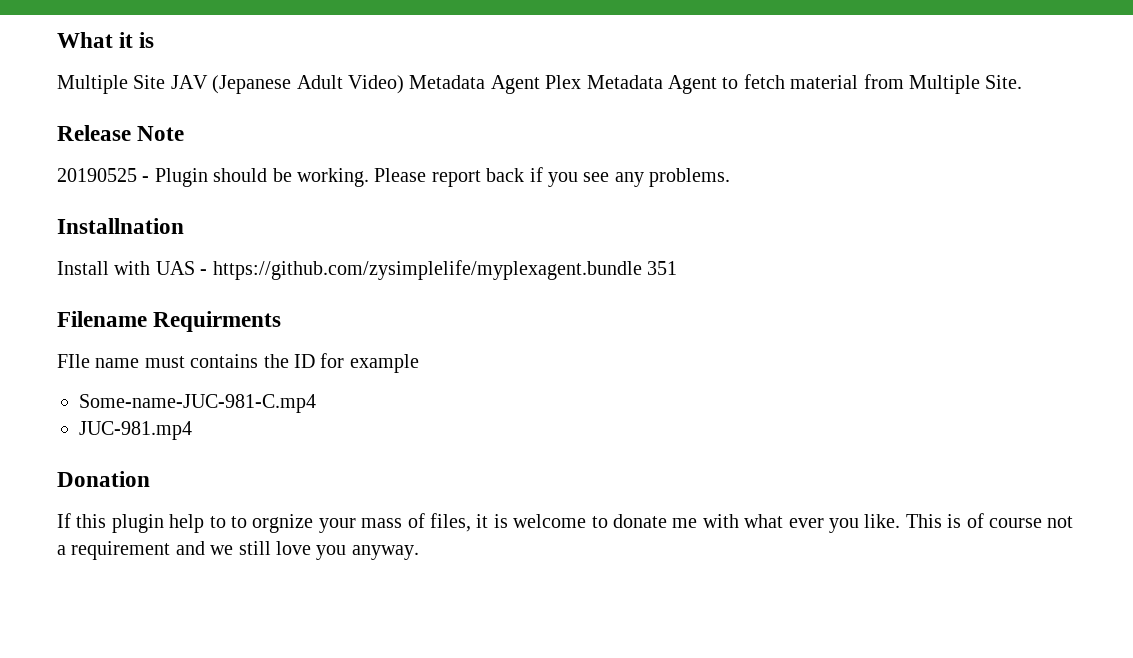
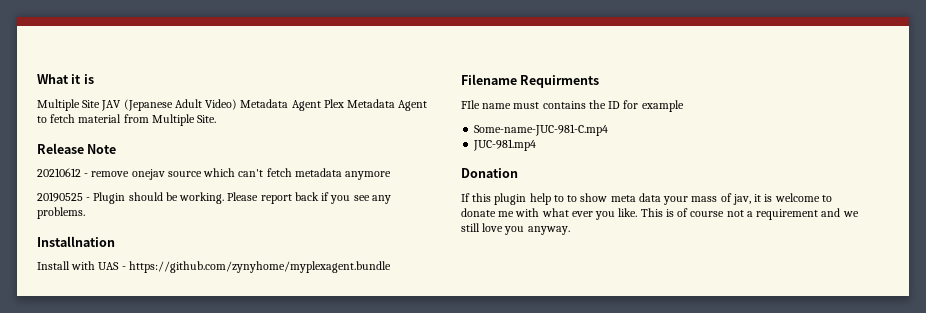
+ 20210612 - remove onejav source which can't fetch metadata anymore
- Install with UAS - https://github.com/zysimplelife/myplexagent.bundle 351
+ Install with UAS - https://github.com/zynyhome/myplexagent.bundle
- If this plugin help to to orgnize your mass of files, it is welcome to donate me with what ever you like.
+ If this plugin help to to show meta data your mass of jav, it is welcome to donate me with what ever you like.

